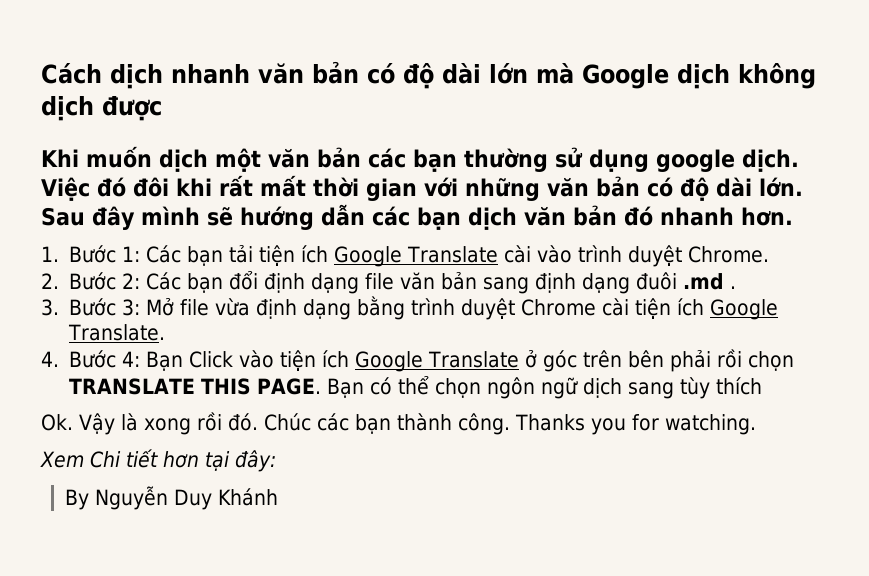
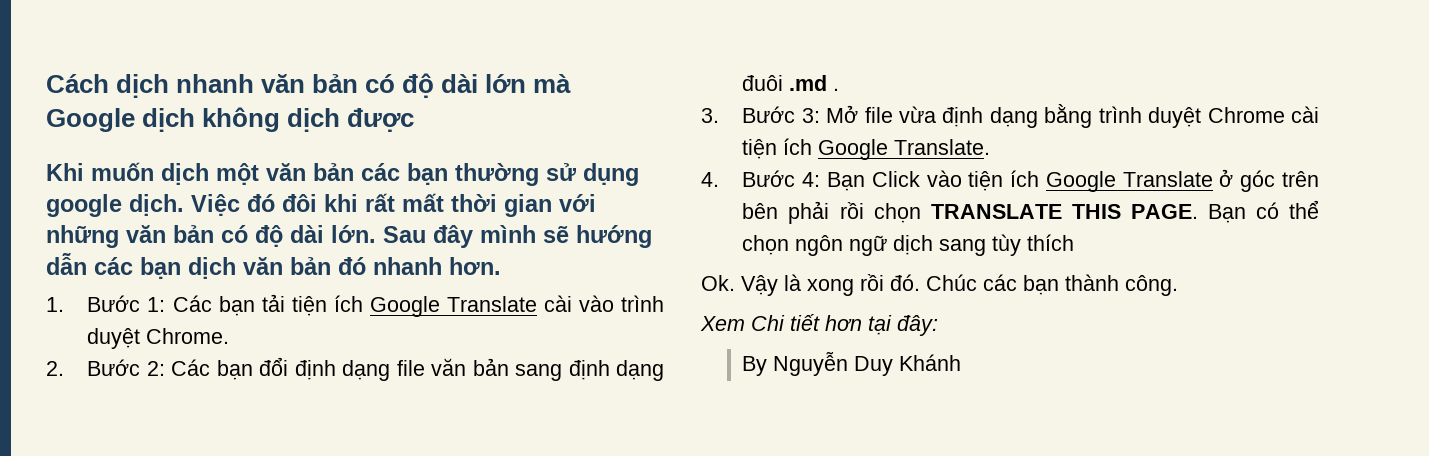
- Thanks you for watching.

